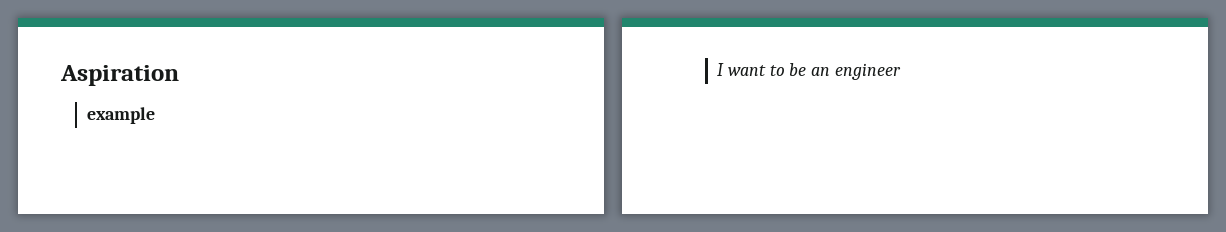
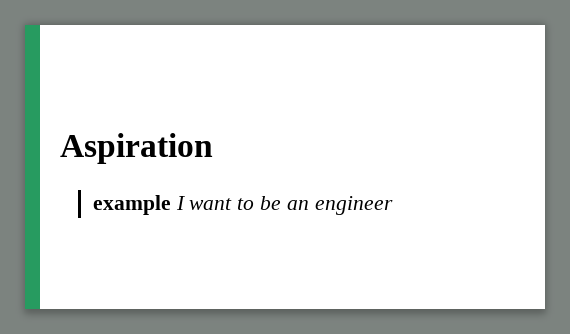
- example
- I want to be an engineer
+ example I want to be an engineer

